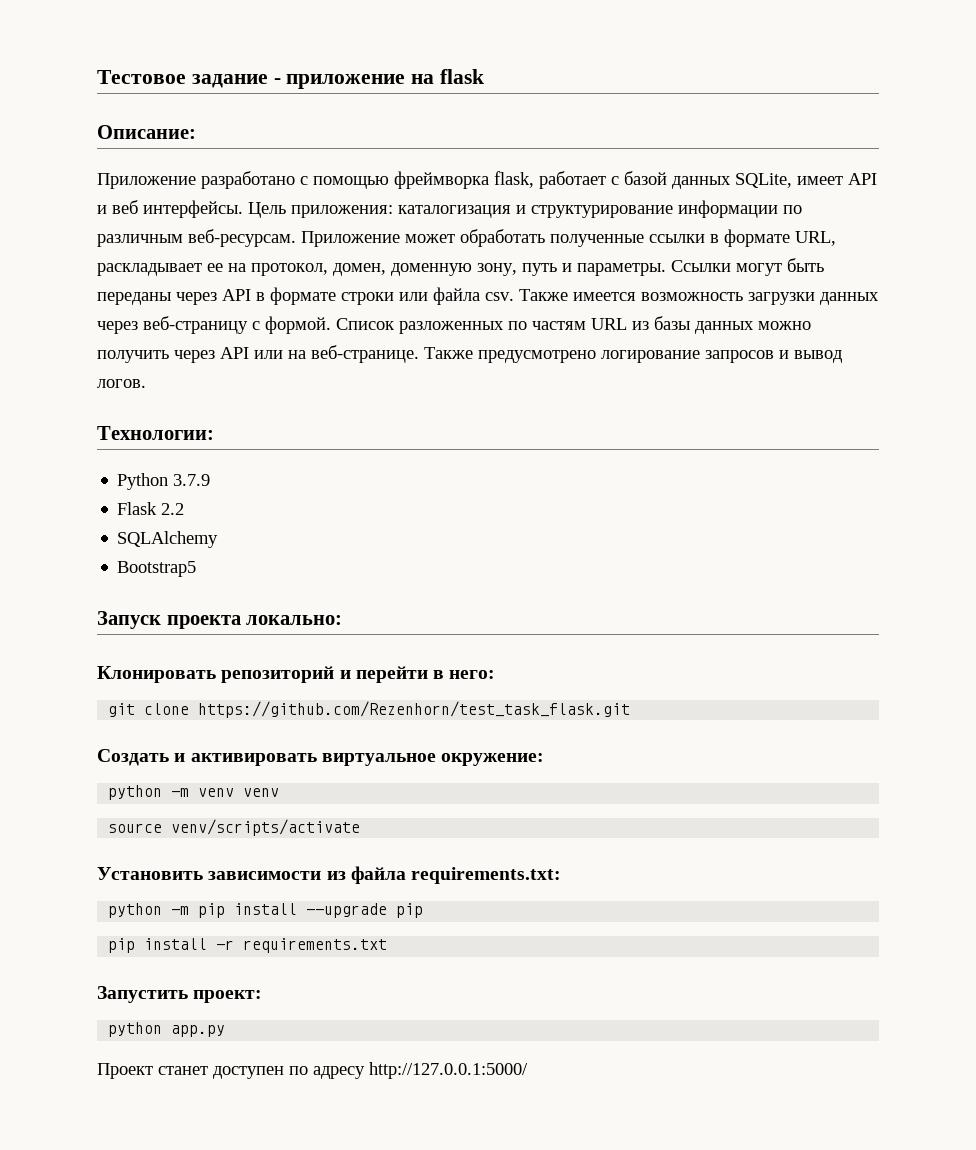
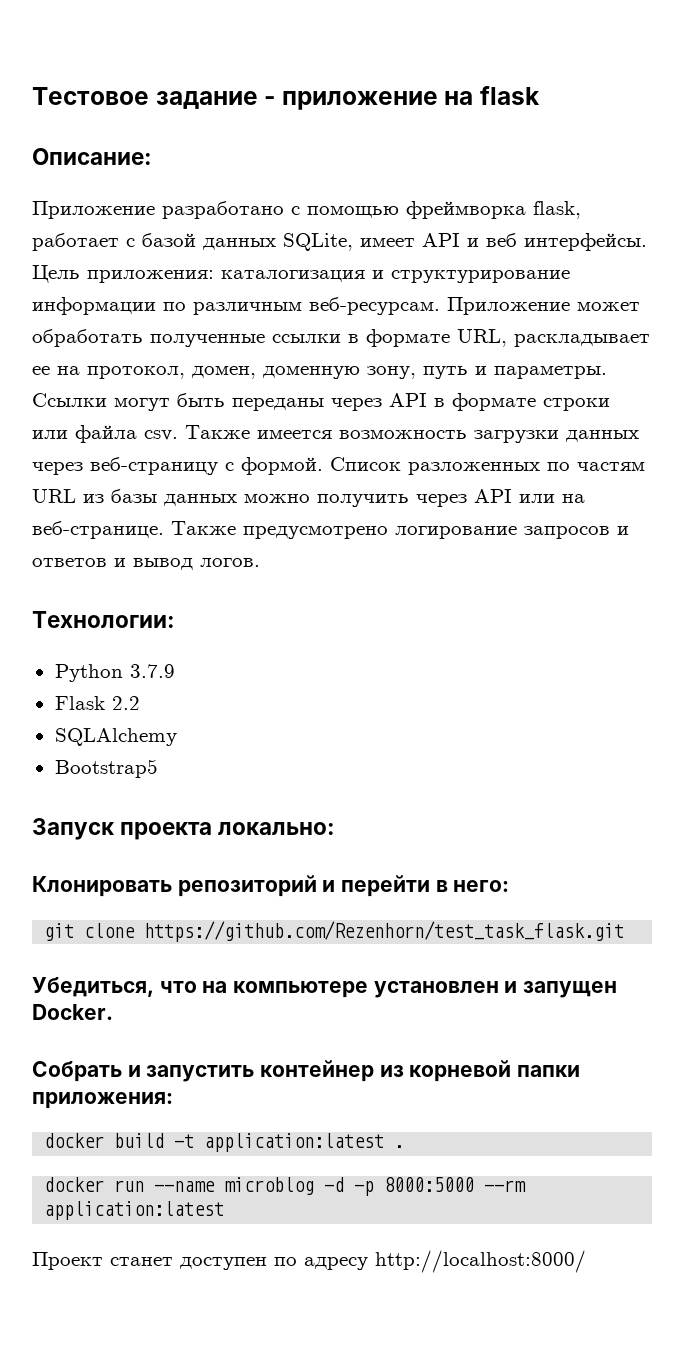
- Также предусмотрено логирование запросов и вывод логов.
+ Также предусмотрено логирование запросов и ответов и вывод логов.
- Cоздать и активировать виртуальное окружение:
- python -m venv venv
- source venv/scripts/activate
- Установить зависимости из файла requirements.txt:
- python -m pip install --upgrade pip
- pip install -r requirements.txt
- Запустить проект:
- python app.py
+ Убедиться, что на компьютере установлен и запущен Docker.
+ Собрать и запустить контейнер из корневой папки приложения:
+ docker build -t application:latest .
+ docker run --name microblog -d -p 8000:5000 --rm application:latest
- Проект станет доступен по адресу http://127.0.0.1:5000/
+ Проект станет доступен по адресу http://localhost:8000/

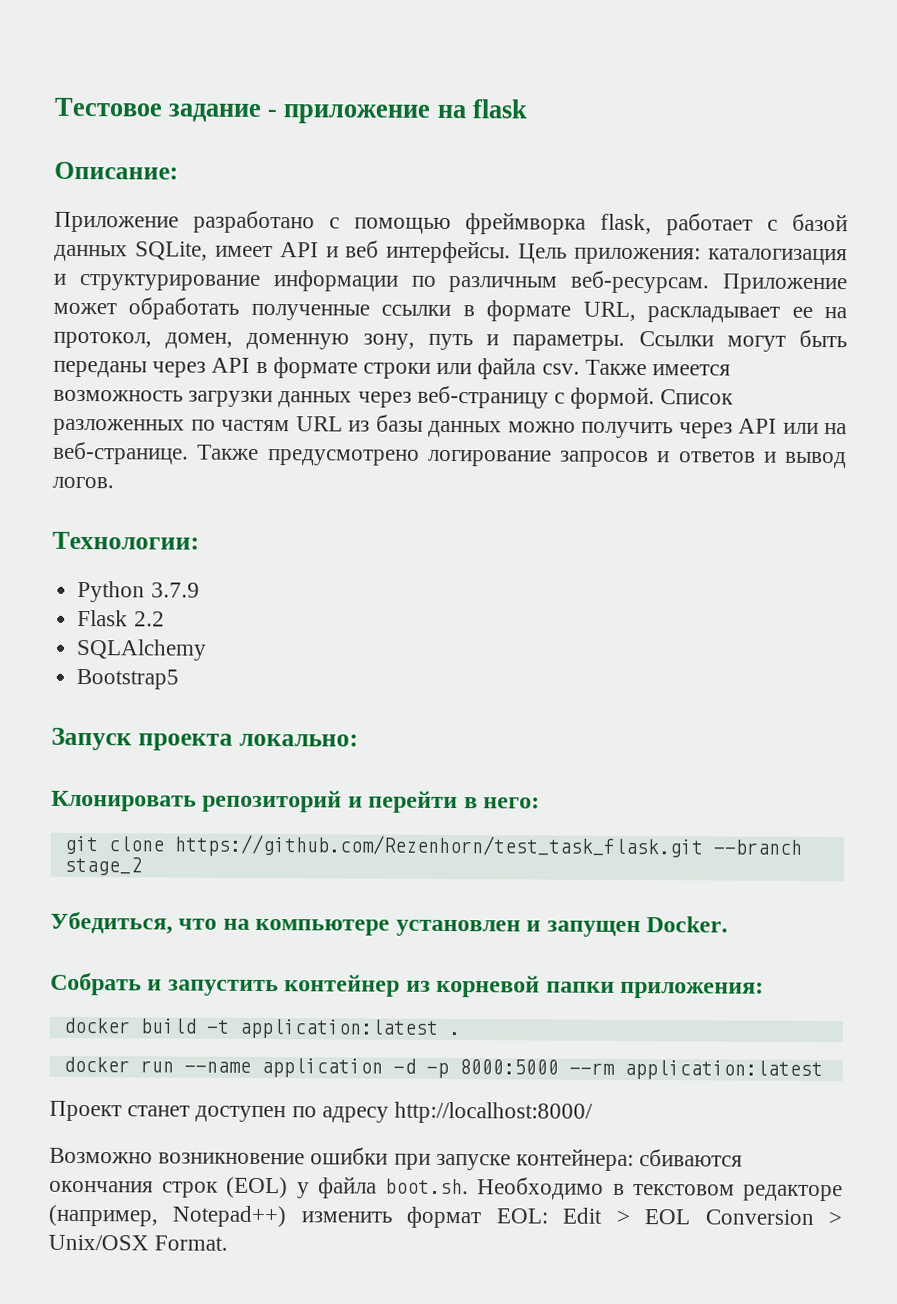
- git clone https://github.com/Rezenhorn/test_task_flask.git
+ git clone https://github.com/Rezenhorn/test_task_flask.git --branch stage_2
- docker run --name microblog -d -p 8000:5000 --rm application:latest
+ docker run --name application -d -p 8000:5000 --rm application:latest
+ Возможно возникновение ошибки при запуске контейнера: сбиваются окончания строк (EOL) у файла boot.sh. Необходимо в текстовом редакторе (например, Notepad++) изменить формат EOL: Edit > EOL Conversion > Unix/OSX Format.

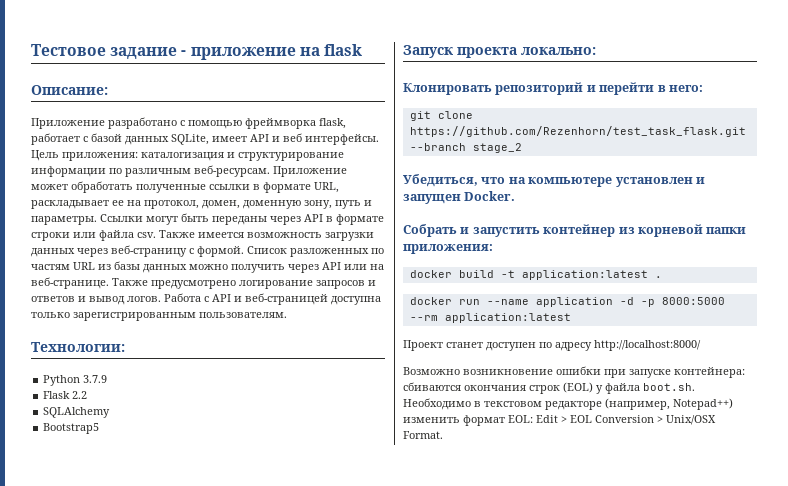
+ Работа с API и веб-страницей доступна только зарегистрированным пользователям.

